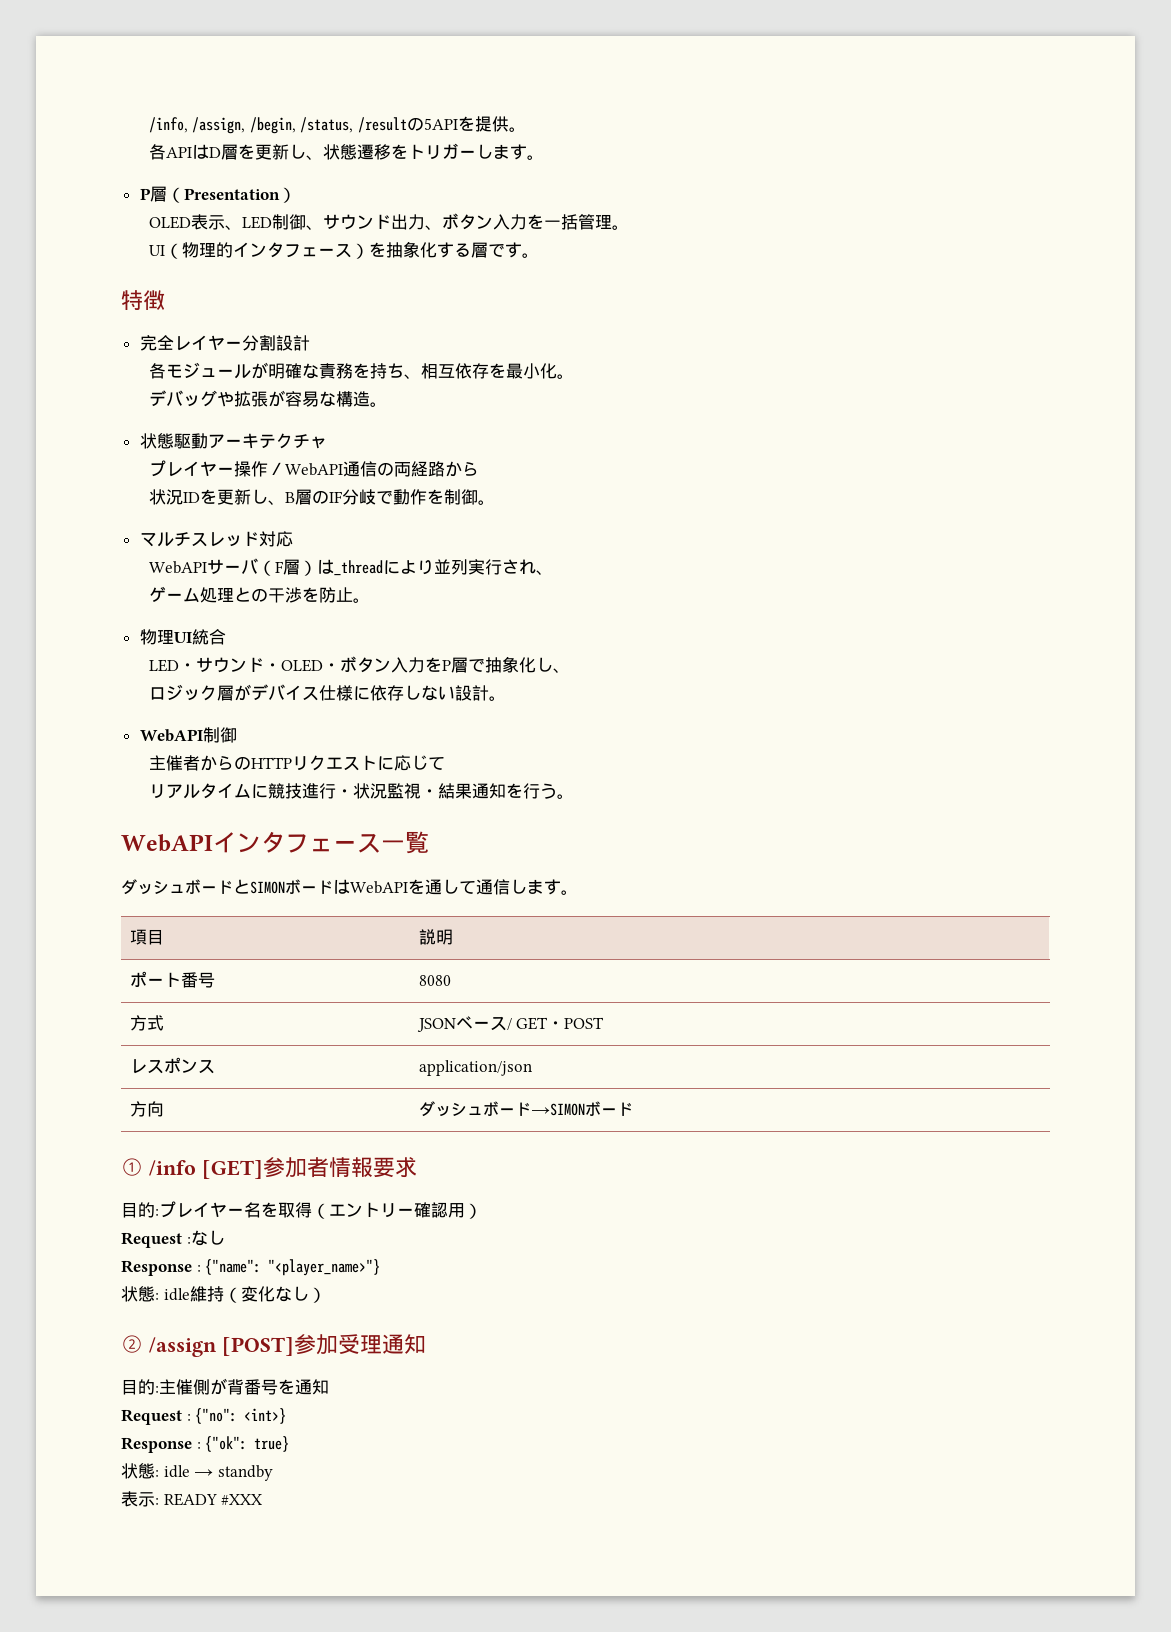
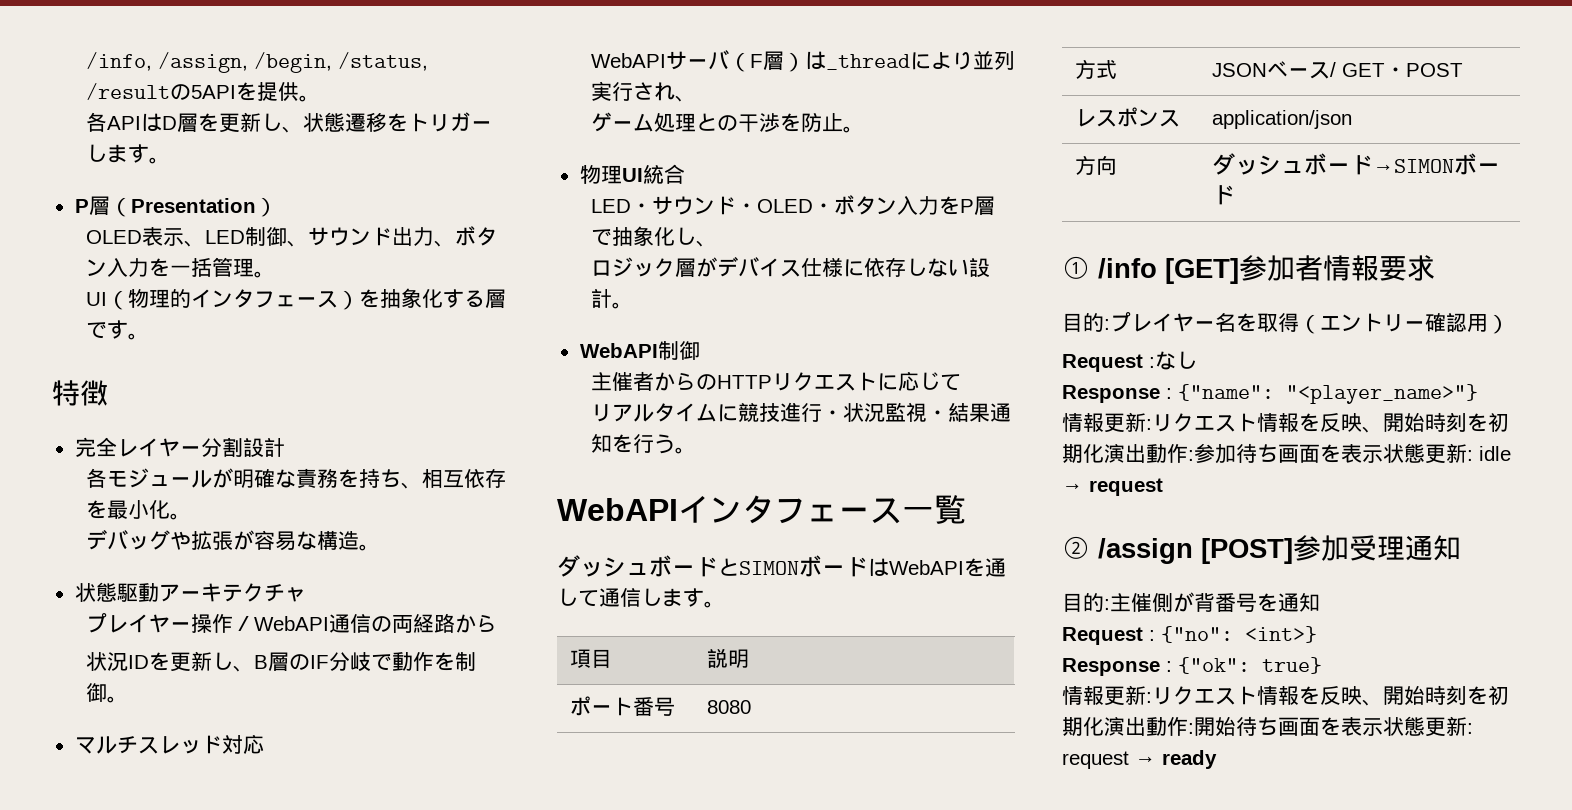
- 状態: idle維持（変化なし）
+ 情報更新:リクエスト情報を反映、開始時刻を初期化演出動作:参加待ち画面を表示状態更新: idle → request
- 状態: idle → standby
- 表示: READY #XXX
+ 情報更新:リクエスト情報を反映、開始時刻を初期化演出動作:開始待ち画面を表示状態更新: request → ready

